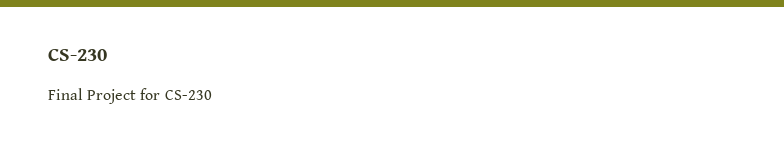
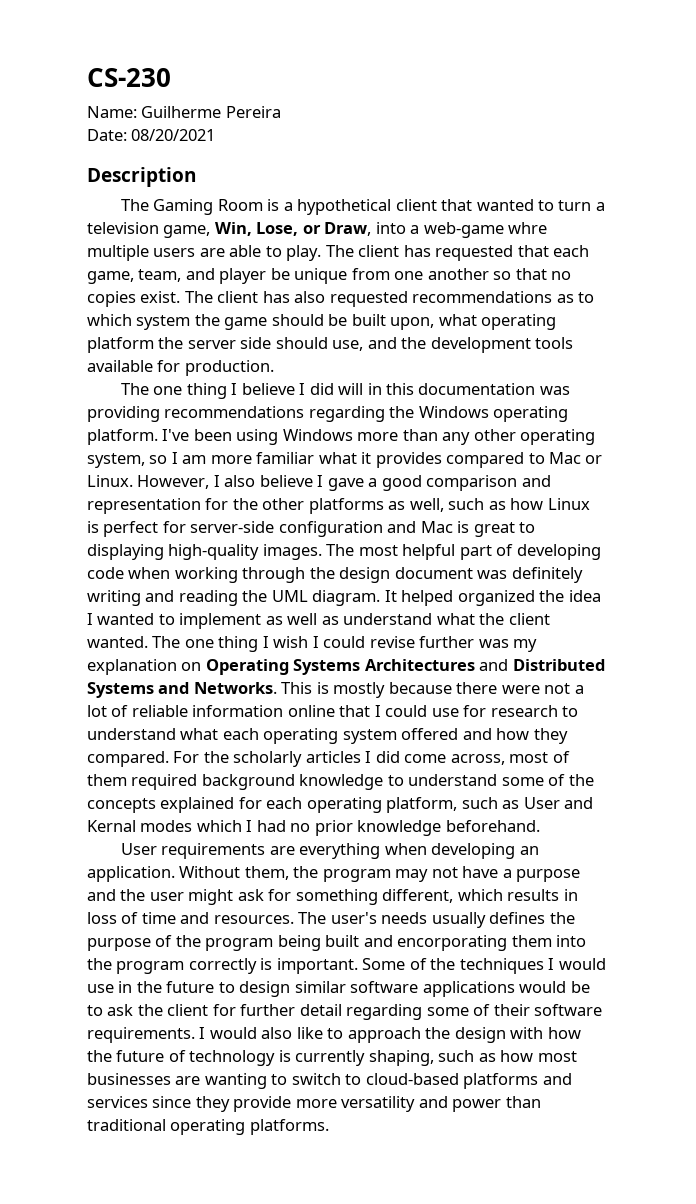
- Final Project for CS-230
+ Name: Guilherme Pereira
+ Date: 08/20/2021
+ Description
+ The Gaming Room is a hypothetical client that wanted to turn a television game, Win, Lose, or Draw, into a web-game whre multiple users are able to play. The client has requested that each game, team, and player be unique from one another so that no copies exist. The client has also requested recommendations as to which system the game should be built upon, what operating platform the server side should use, and the development tools available for production.
+ The one thing I believe I did will in this documentation was providing recommendations regarding the Windows operating platform. I've been using Windows more than any other operating system, so I am more familiar what it provides compared to Mac or Linux. However, I also believe I gave a good comparison and representation for the other platforms as well, such as how Linux is perfect for server-side configuration and Mac is great to displaying high-quality images. The most helpful part of developing code when working through the design document was definitely writing and reading the UML diagram. It helped organized the idea I wanted to implement as well as understand what the client wanted. The one thing I wish I could revise further was my explanation on Operating Systems Architectures and Distributed Systems and Networks. This is mostly because there were not a lot of reliable information online that I could use for research to understand what each operating system offered and how they compared. For the scholarly articles I did come across, most of them required background knowledge to understand some of the concepts explained for each operating platform, such as User and Kernal modes which I had no prior knowledge beforehand.
+ User requirements are everything when developing an application. Without them, the program may not have a purpose and the user might ask for something different, which results in loss of time and resources. The user's needs usually defines the purpose of the program being built and encorporating them into the program correctly is important. Some of the techniques I would use in the future to design similar software applications would be to ask the client for further detail regarding some of their software requirements. I would also like to approach the design with how the future of technology is currently shaping, such as how most businesses are wanting to switch to cloud-based platforms and services since they provide more versatility and power than traditional operating platforms.

